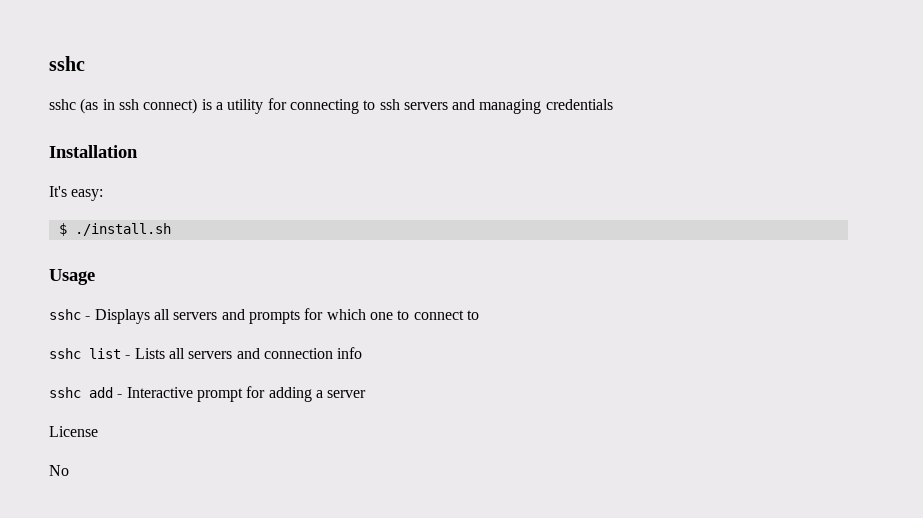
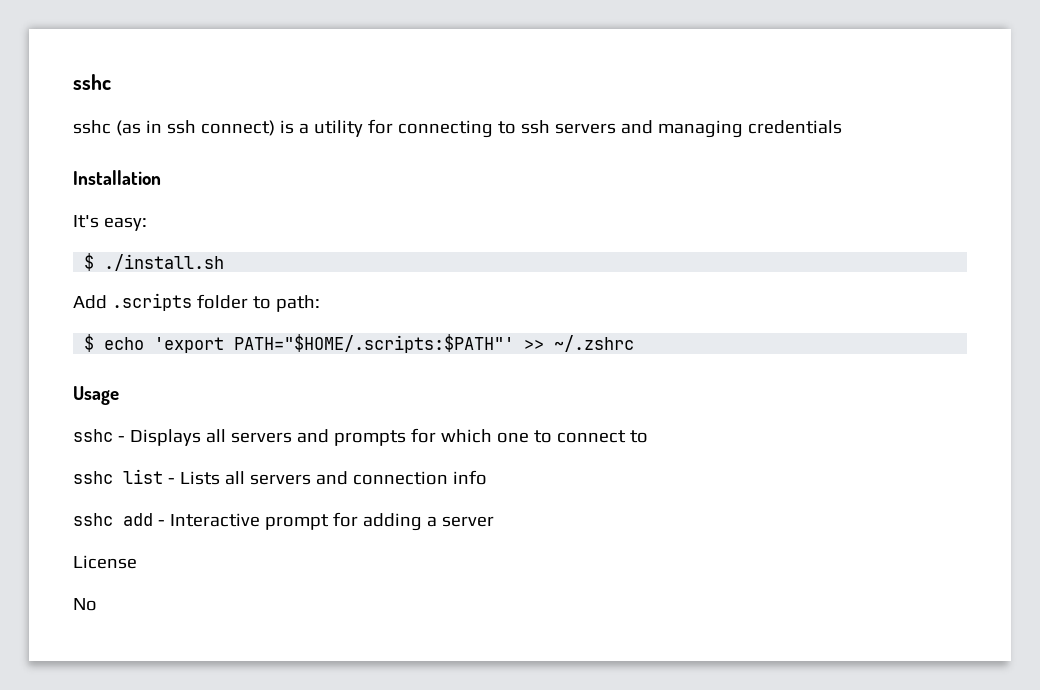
+ Add .scripts folder to path:
+ $ echo 'export PATH="$HOME/.scripts:$PATH"' >> ~/.zshrc

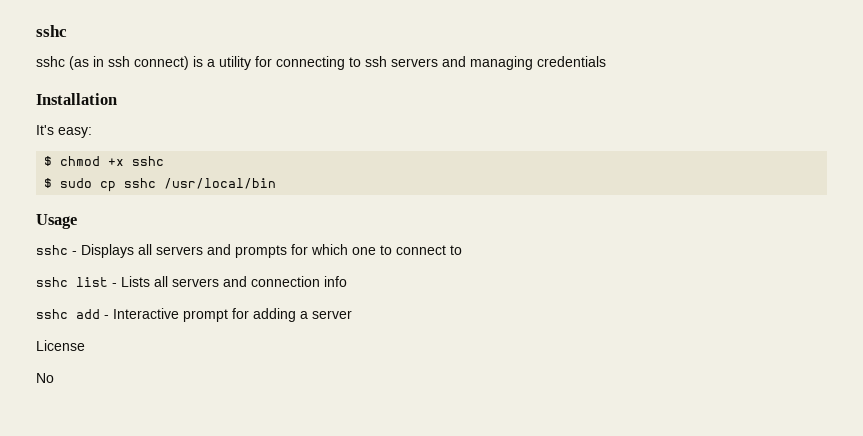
- $ ./install.sh
- Add .scripts folder to path:
- $ echo 'export PATH="$HOME/.scripts:$PATH"' >> ~/.zshrc
+ $ chmod +x sshc
+ $ sudo cp sshc /usr/local/bin

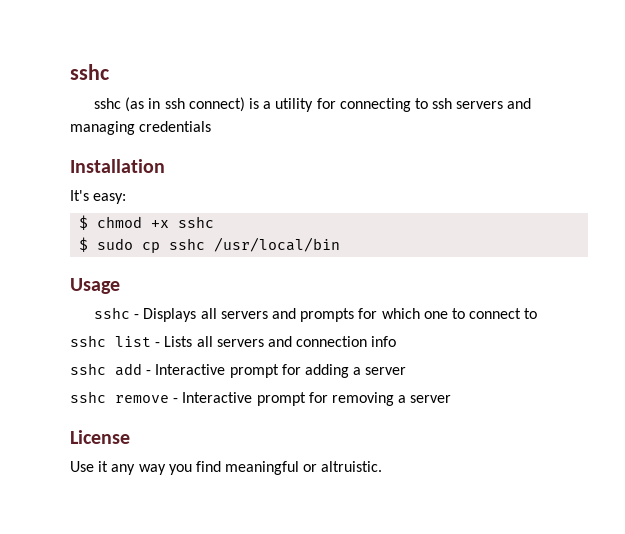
+ sshc remove - Interactive prompt for removing a server
  License
- No
+ Use it any way you find meaningful or altruistic.

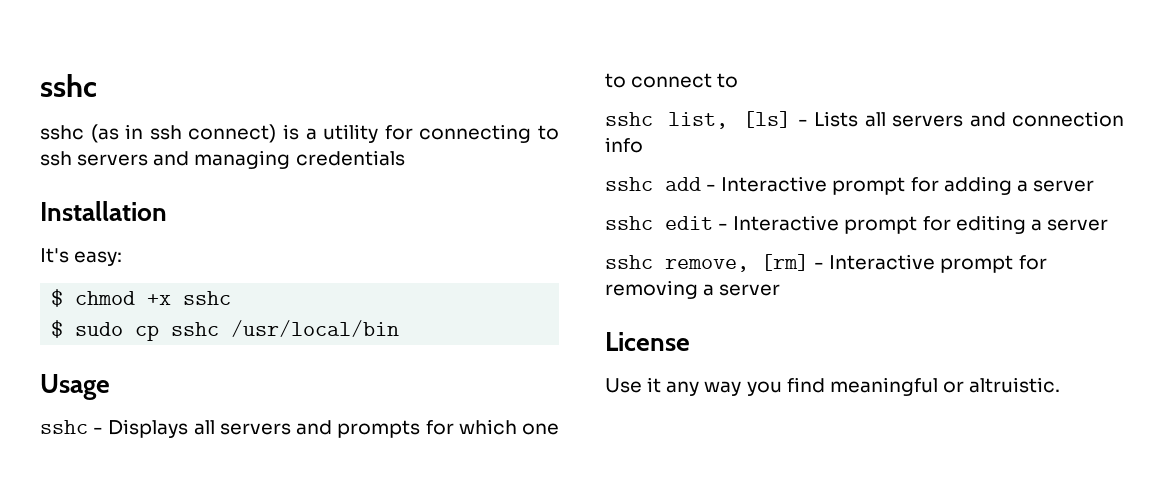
- sshc list - Lists all servers and connection info
+ sshc list, [ls] - Lists all servers and connection info
- sshc remove - Interactive prompt for removing a server
+ sshc edit - Interactive prompt for editing a server
+ sshc remove, [rm] - Interactive prompt for removing a server

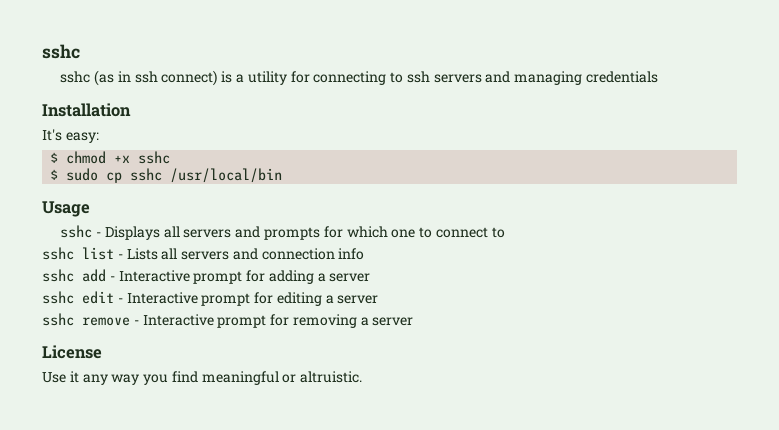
- sshc list, [ls] - Lists all servers and connection info
+ sshc list - Lists all servers and connection info
- sshc remove, [rm] - Interactive prompt for removing a server
+ sshc remove - Interactive prompt for removing a server

